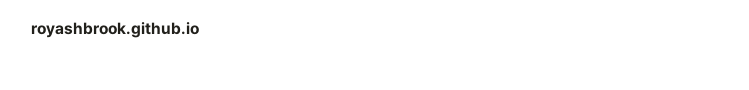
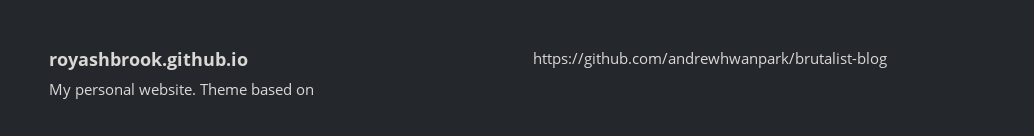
+ My personal website. Theme based on https://github.com/andrewhwanpark/brutalist-blog

